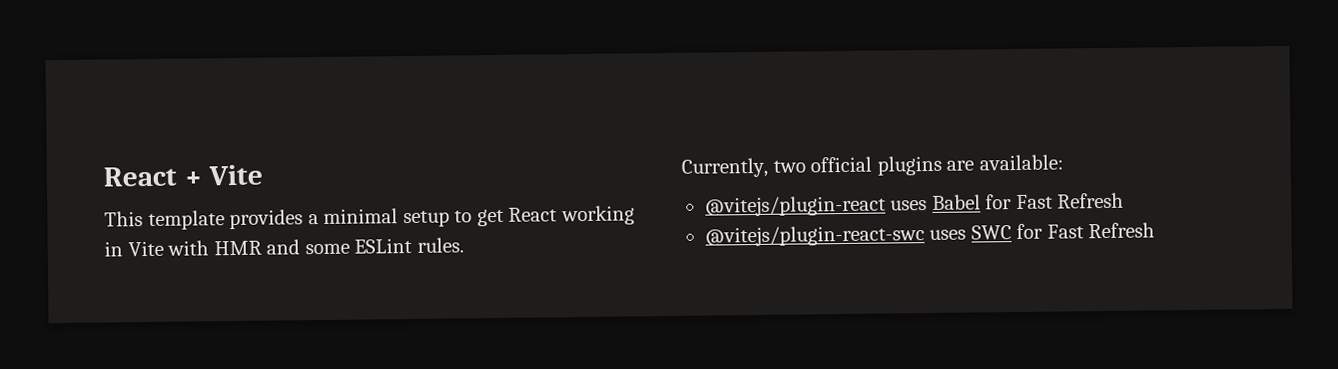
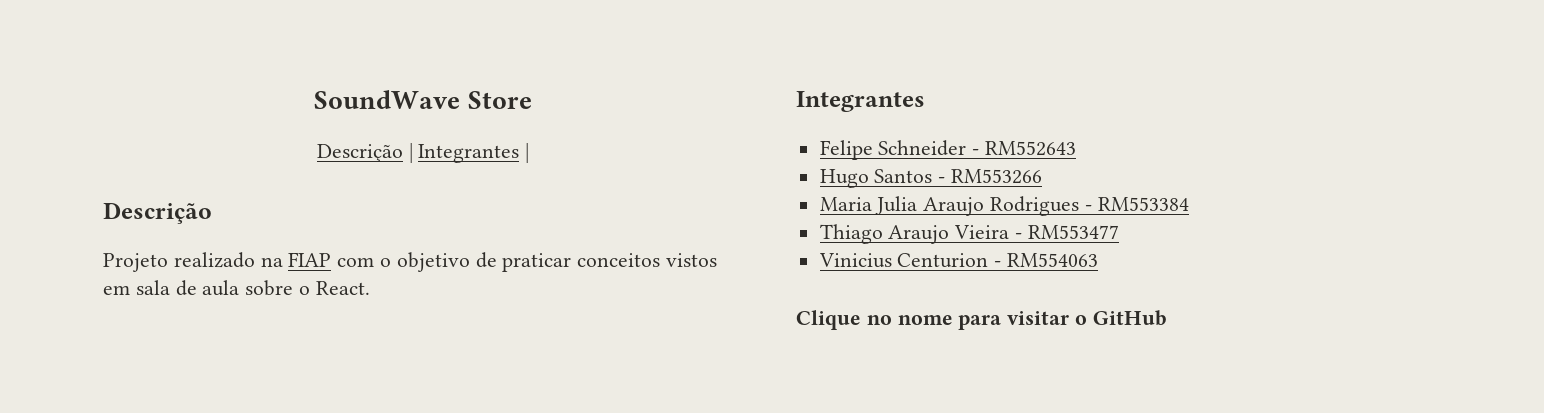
- React + Vite
- This template provides a minimal setup to get React working in Vite with HMR and some ESLint rules.
- Currently, two official plugins are available:
- @vitejs/plugin-react uses Babel for Fast Refresh
- @vitejs/plugin-react-swc uses SWC for Fast Refresh
+ SoundWave Store
+ Descrição | Integrantes |
+ Descrição
+ Projeto realizado na FIAP com o objetivo de praticar conceitos vistos em sala de aula sobre o React.
+ Integrantes
+ Felipe Schneider - RM552643
+ Hugo Santos - RM553266
+ Maria Julia Araujo Rodrigues - RM553384
+ Thiago Araujo Vieira - RM553477
+ Vinicius Centurion - RM554063
+ Clique no nome para visitar o GitHub

